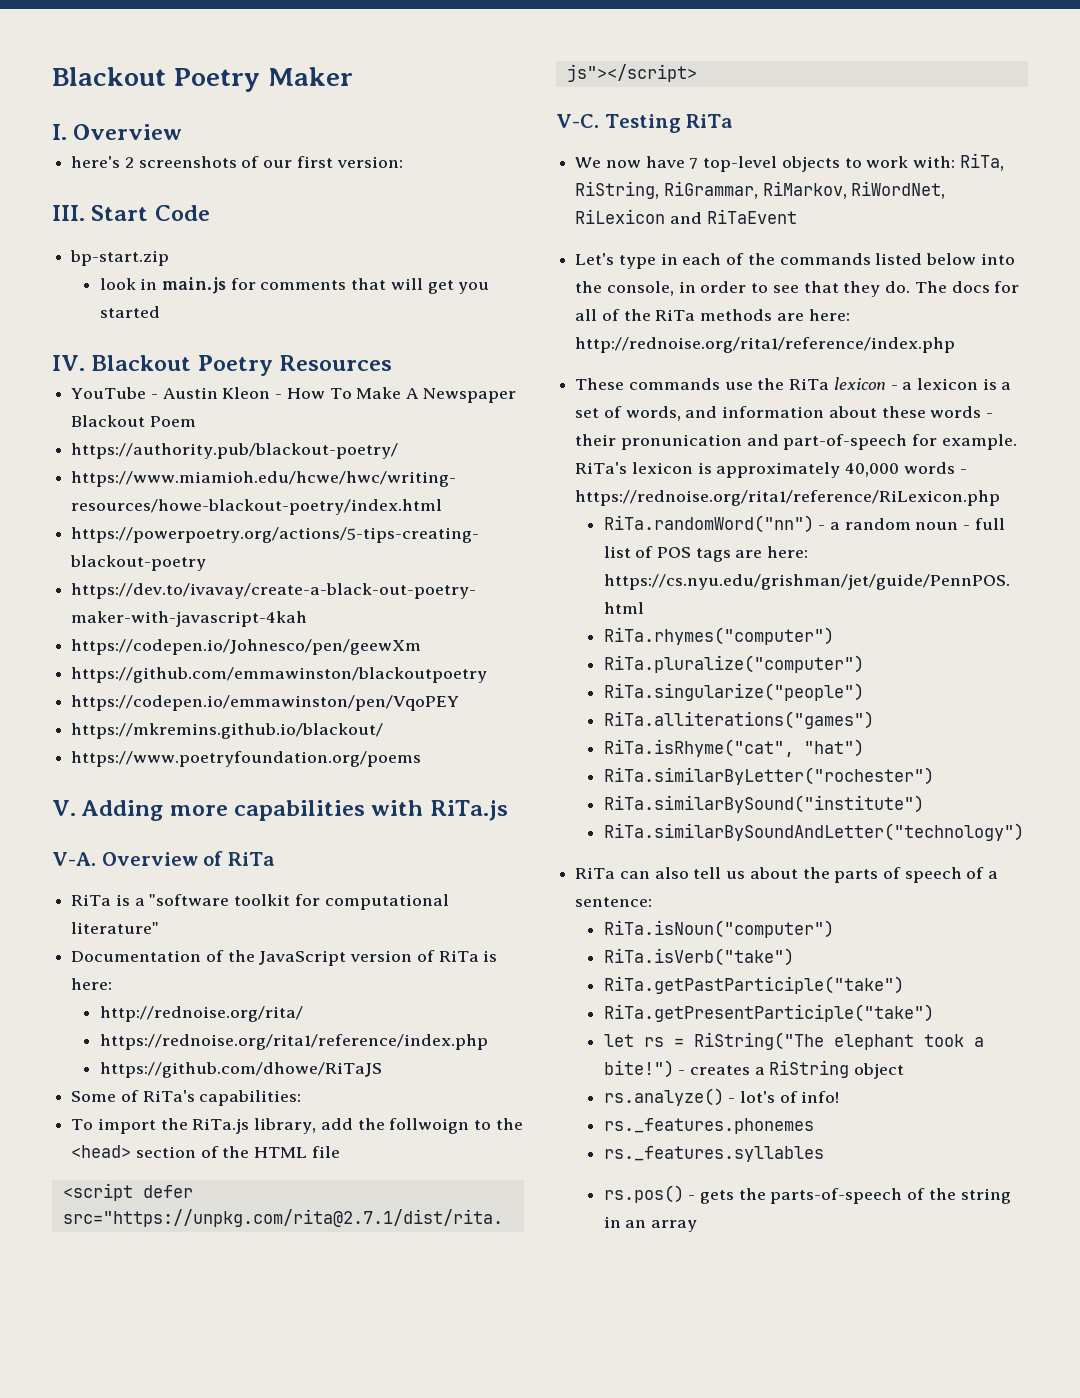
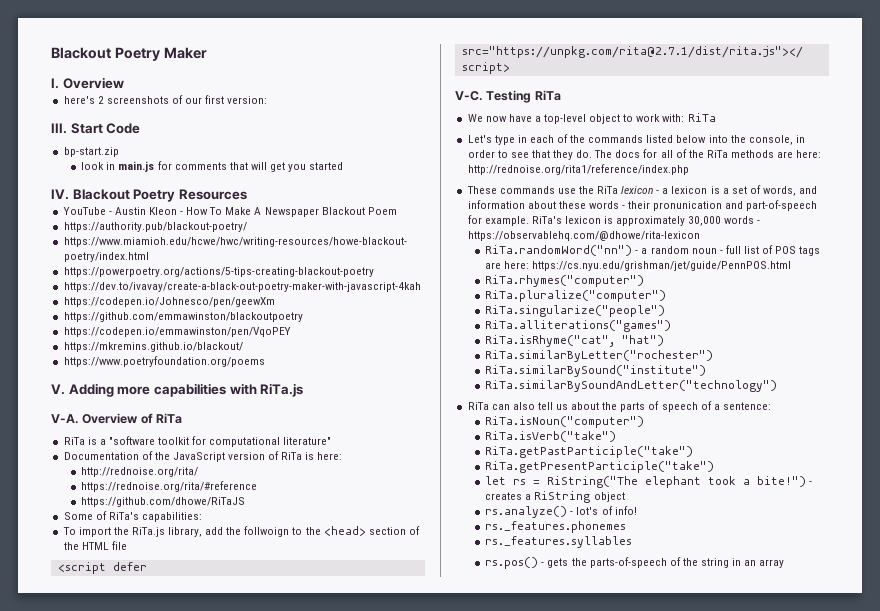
- https://rednoise.org/rita1/reference/index.php
+ https://rednoise.org/rita/#reference
- We now have 7 top-level objects to work with: RiTa, RiString, RiGrammar, RiMarkov, RiWordNet, RiLexicon and RiTaEvent
+ We now have a top-level object to work with: RiTa
- RiTa's lexicon is approximately 40,000 words - https://rednoise.org/rita1/reference/RiLexicon.php
+ RiTa's lexicon is approximately 30,000 words - https://observablehq.com/@dhowe/rita-lexicon

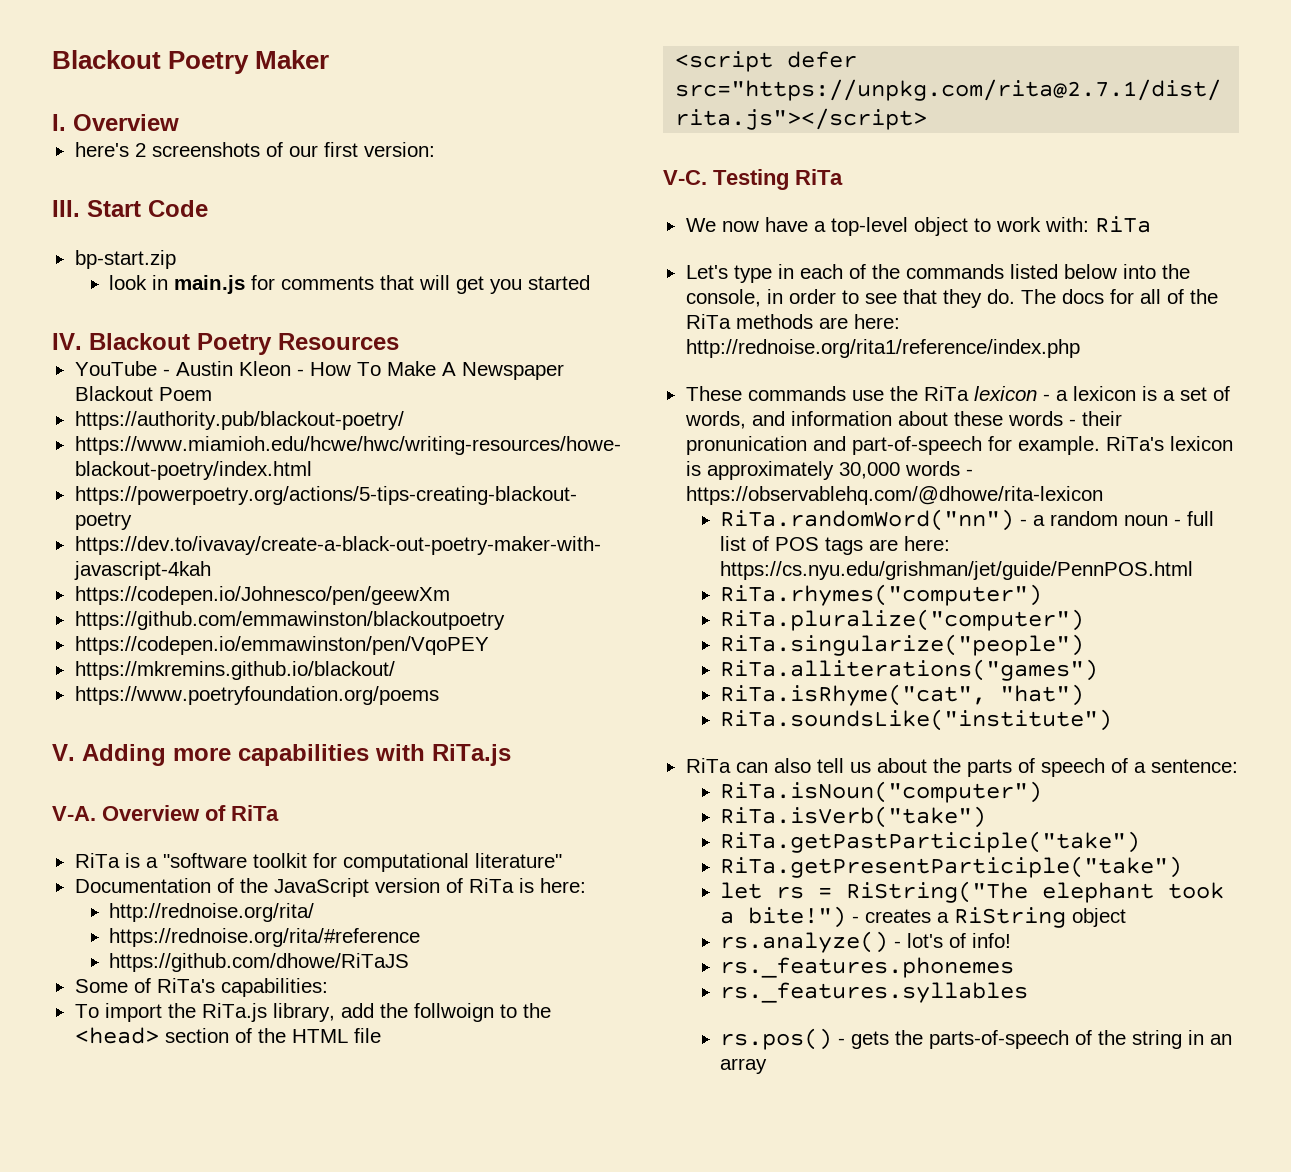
- RiTa.similarByLetter("rochester")
- RiTa.similarBySound("institute")
- RiTa.similarBySoundAndLetter("technology")
+ RiTa.soundsLike("institute")

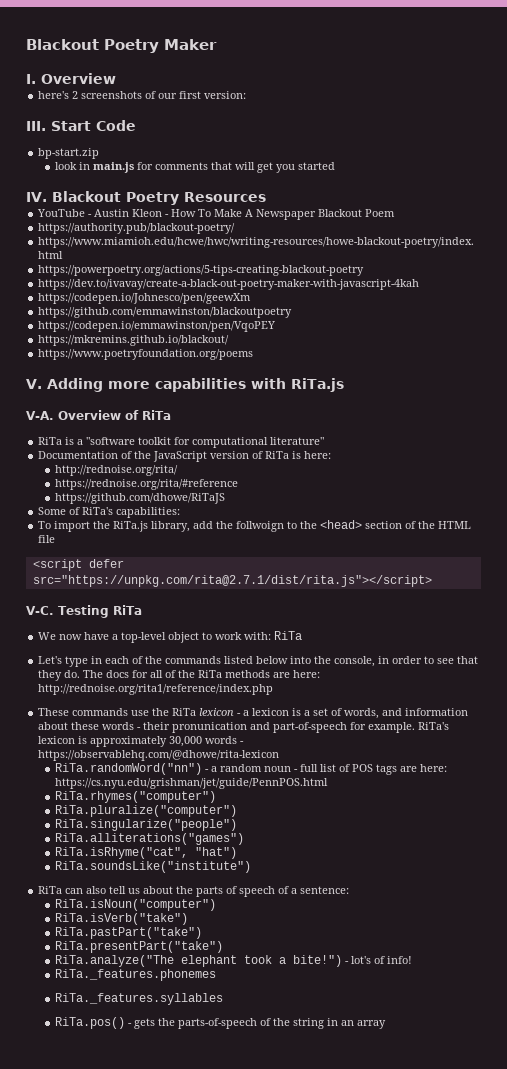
- RiTa.getPastParticiple("take")
- RiTa.getPresentParticiple("take")
- let rs = RiString("The elephant took a bite!")
+ RiTa.pastPart("take")
+ RiTa.presentPart("take")
+ RiTa.analyze("The elephant took a bite!")
- - creates a RiString object
- rs.analyze() - lot's of info!
+ - lot's of info!
- rs._features.phonemes
- rs._features.syllables
- rs.pos() - gets the parts-of-speech of the string in an array
+ RiTa._features.phonemes
+ RiTa._features.syllables
+ RiTa.pos() - gets the parts-of-speech of the string in an array

